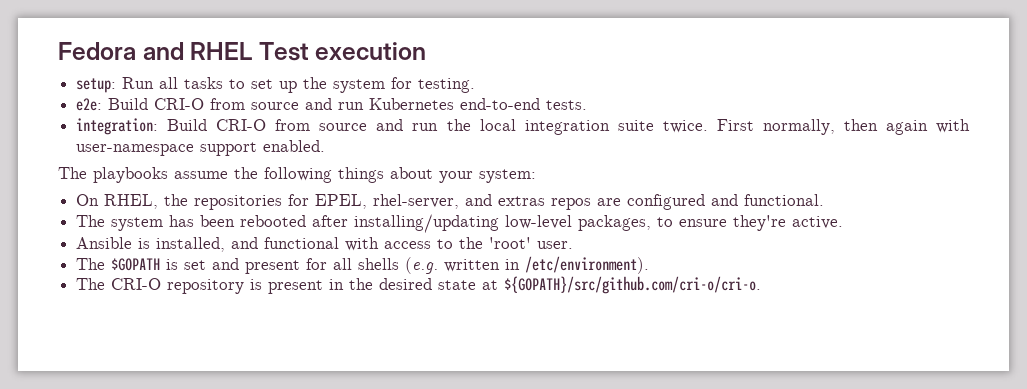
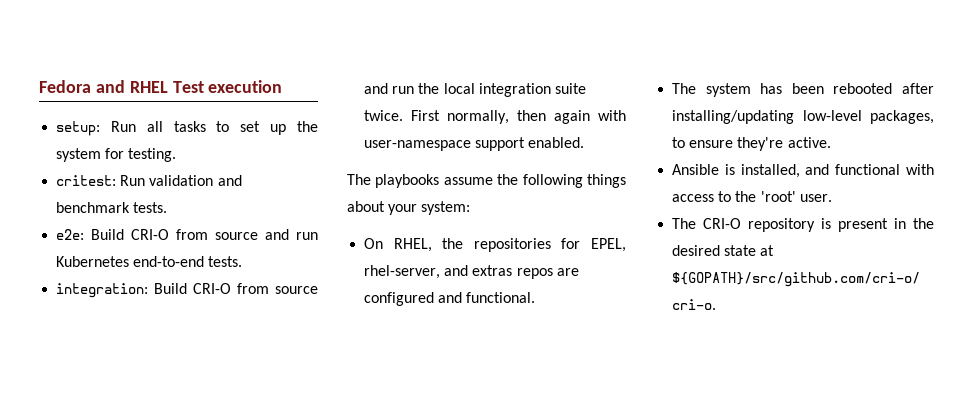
+ critest: Run validation and benchmark tests.
- The $GOPATH is set and present for all shells (e.g. written in /etc/environment).

